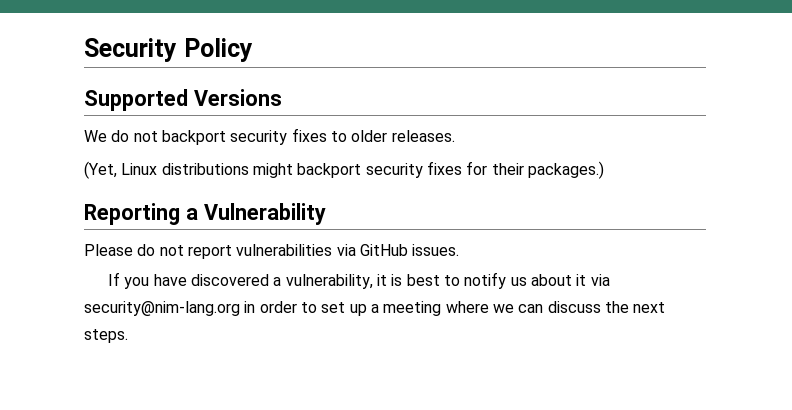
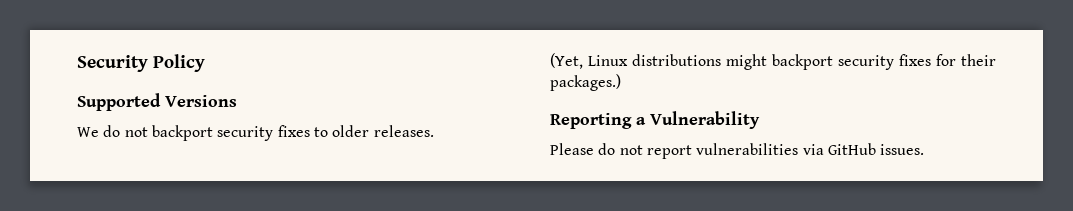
- If you have discovered a vulnerability, it is best to notify us about it via security@nim-lang.org in order to set up a meeting where we can discuss the next steps.

